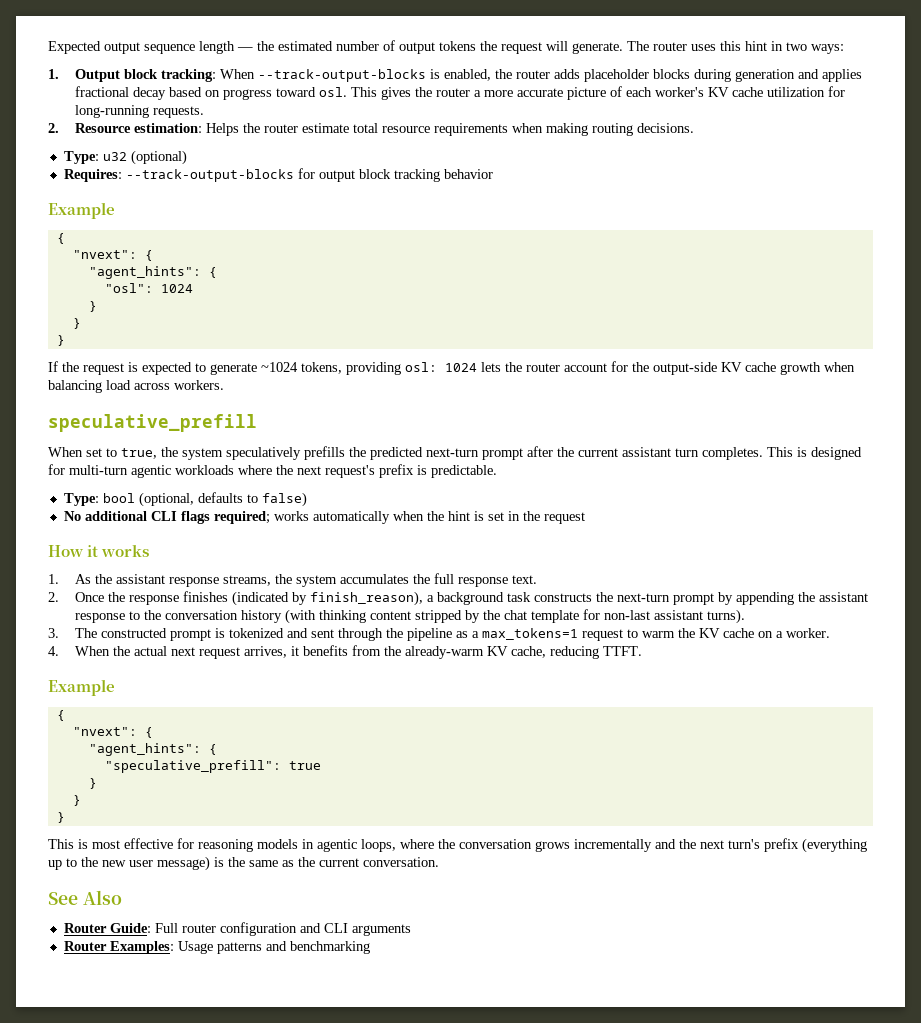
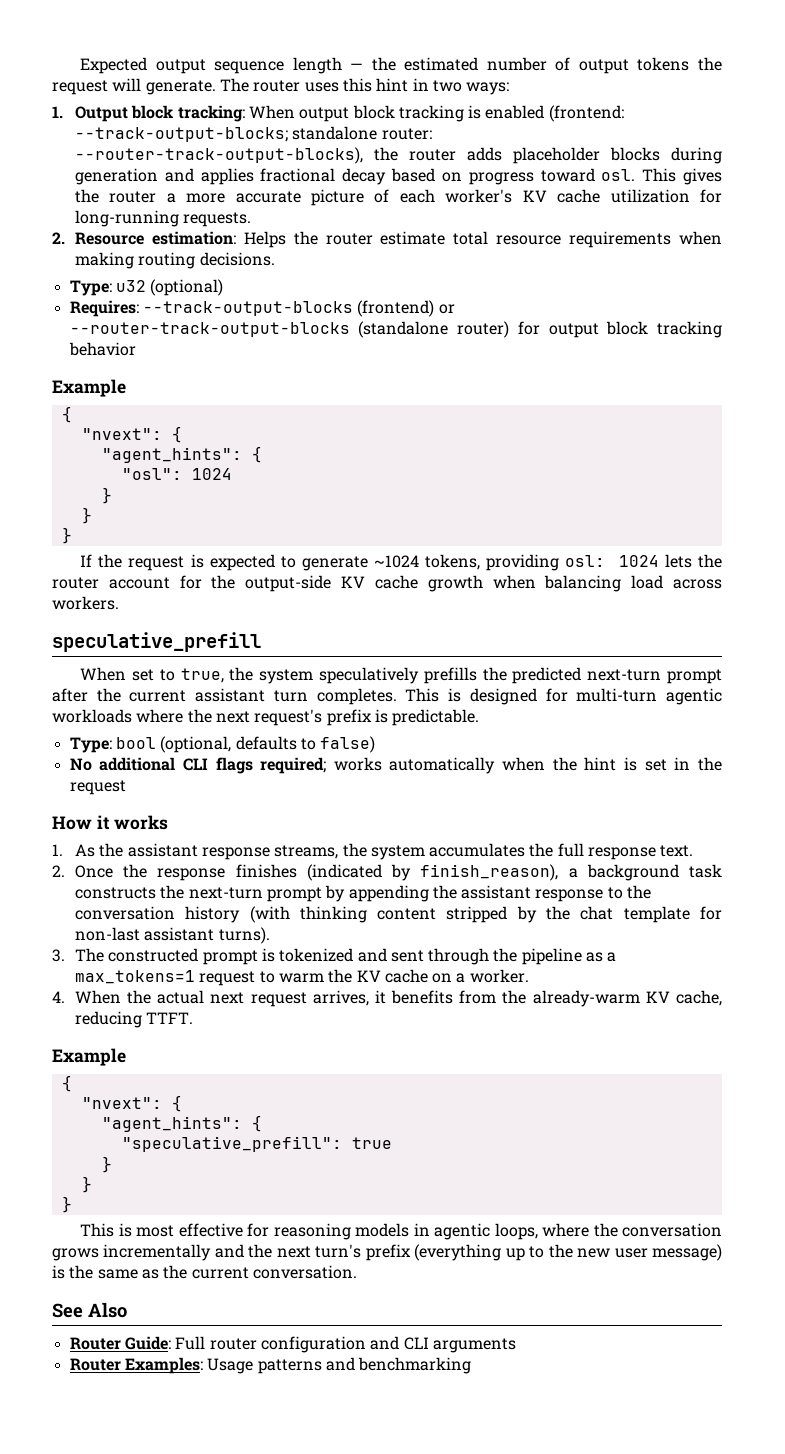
- 1. Output block tracking: When --track-output-blocks is enabled, the router adds placeholder blocks during generation and applies fractional decay based on progress toward osl.
+ 1. Output block tracking: When output block tracking is enabled (frontend: --track-output-blocks; standalone router: --router-track-output-blocks), the router adds placeholder blocks during generation and applies fractional decay based on progress toward osl.
- Requires: --track-output-blocks for output block tracking behavior
+ Requires: --track-output-blocks (frontend) or --router-track-output-blocks (standalone router) for output block tracking behavior

